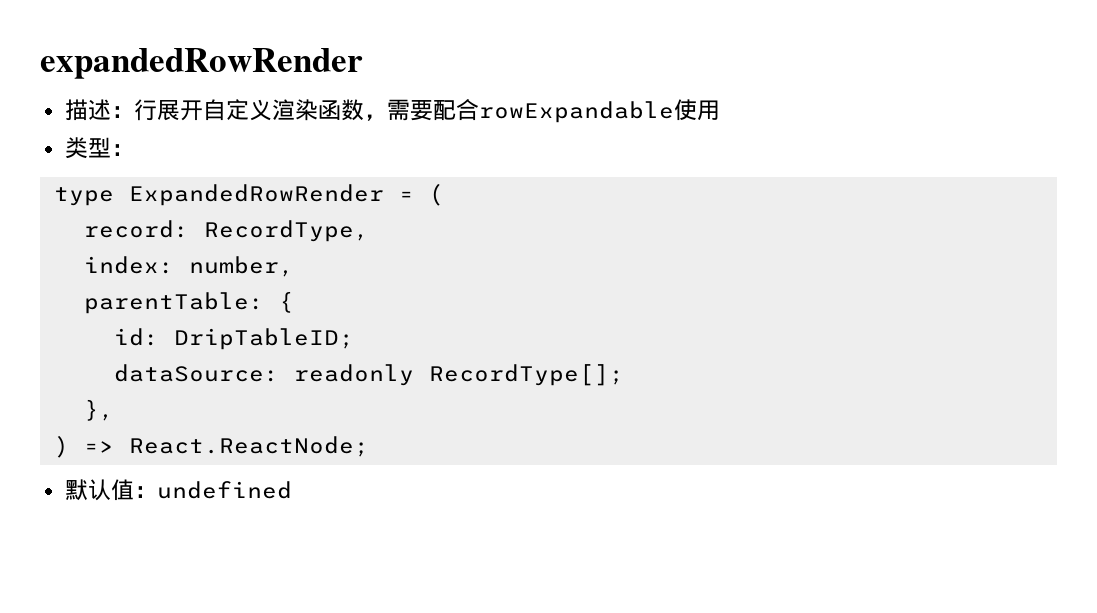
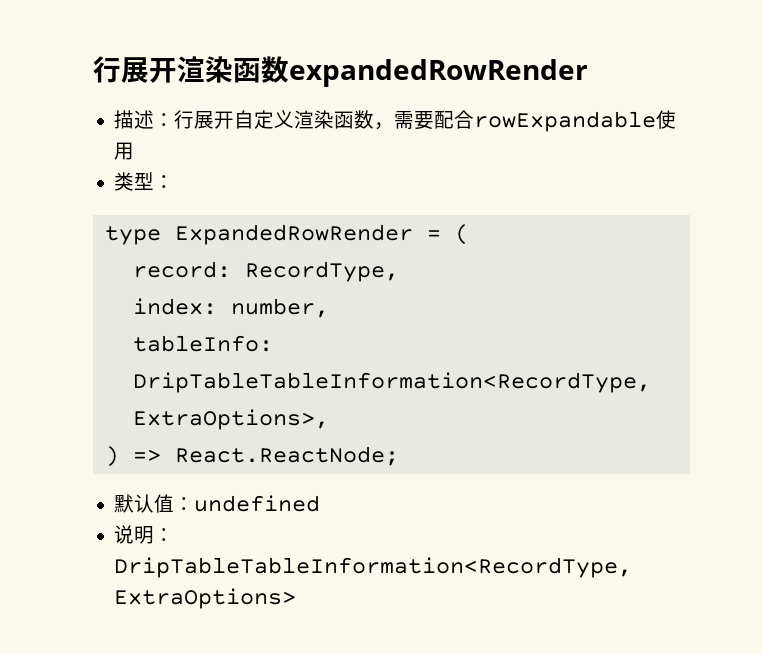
- expandedRowRender
+ 行展开渲染函数expandedRowRender
- parentTable: {
- id: DripTableID;
- dataSource: readonly RecordType[];
- },
+ tableInfo: DripTableTableInformation<RecordType, ExtraOptions>,
+ 说明：DripTableTableInformation<RecordType, ExtraOptions>

